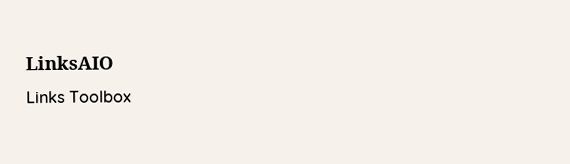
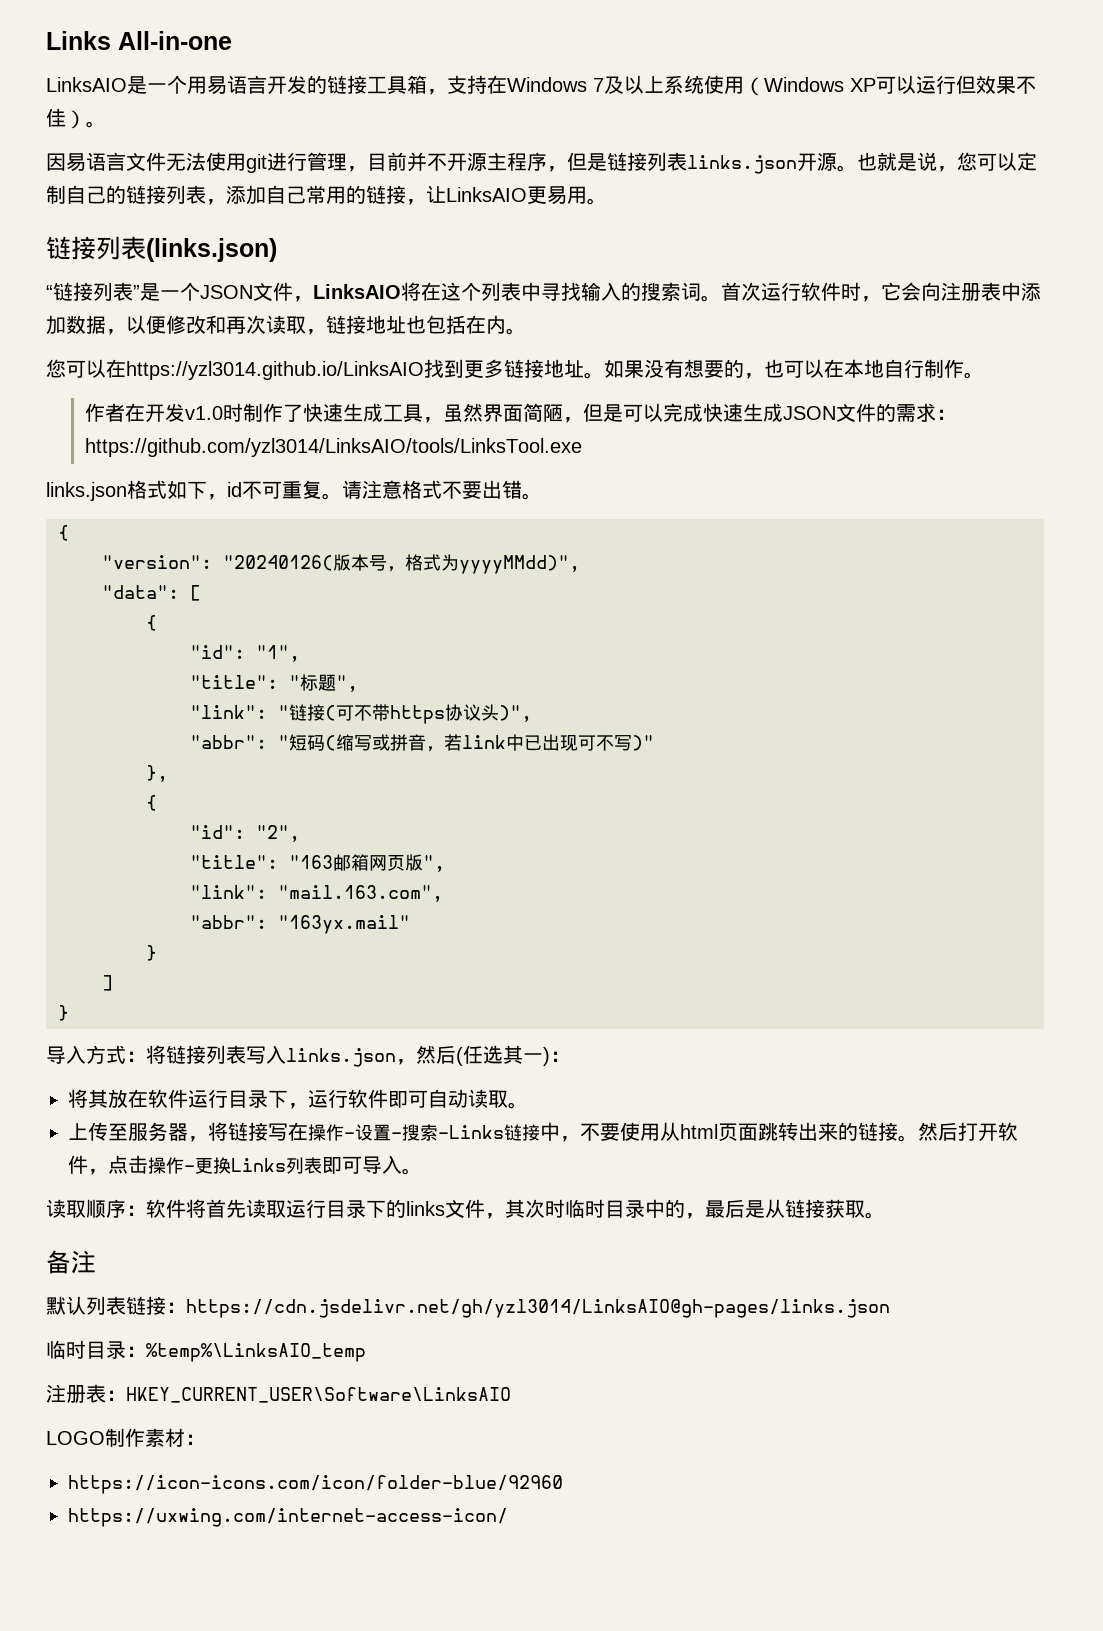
- LinksAIO
- Links Toolbox
+ Links All-in-one
+ LinksAIO是一个用易语言开发的链接工具箱，支持在Windows 7及以上系统使用（Windows XP可以运行但效果不佳）。
+ 因易语言文件无法使用git进行管理，目前并不开源主程序，但是链接列表links.json开源。也就是说，您可以定制自己的链接列表，添加自己常用的链接，让LinksAIO更易用。
+ 链接列表(links.json)
+ “链接列表”是一个JSON文件，LinksAIO将在这个列表中寻找输入的搜索词。首次运行软件时，它会向注册表中添加数据，以便修改和再次读取，链接地址也包括在内。
+ 您可以在https://yzl3014.github.io/LinksAIO找到更多链接地址。如果没有想要的，也可以在本地自行制作。
+ 作者在开发v1.0时制作了快速生成工具，虽然界面简陋，但是可以完成快速生成JSON文件的需求：https://github.com/yzl3014/LinksAIO/tools/LinksTool.exe
+ links.json格式如下，id不可重复。请注意格式不要出错。
+ {
+ "version": "20240126(版本号，格式为yyyyMMdd)",
+ "data": [
+ {
+ "id": "1",
+ "title": "标题",
+ "link": "链接(可不带https协议头)",
+ "abbr": "短码(缩写或拼音，若link中已出现可不写)"
+ },
+ {
+ "id": "2",
+ "title": "163邮箱网页版",
+ "link": "mail.163.com",
+ "abbr": "163yx.mail"
+ }
+ ]
+ }
+ 导入方式：将链接列表写入links.json，然后(任选其一)：
+ 将其放在软件运行目录下，运行软件即可自动读取。
+ 上传至服务器，将链接写在操作-设置-搜索-Links链接中，不要使用从html页面跳转出来的链接。然后打开软件，点击操作-更换Links列表即可导入。
+ 读取顺序：软件将首先读取运行目录下的links文件，其次时临时目录中的，最后是从链接获取。
+ 备注
+ 默认列表链接：https://cdn.jsdelivr.net/gh/yzl3014/LinksAIO@gh-pages/links.json
+ 临时目录：%temp%\LinksAIO_temp
+ 注册表：HKEY_CURRENT_USER\Software\LinksAIO
+ LOGO制作素材：
+ https://icon-icons.com/icon/folder-blue/92960
+ https://uxwing.com/internet-access-icon/

